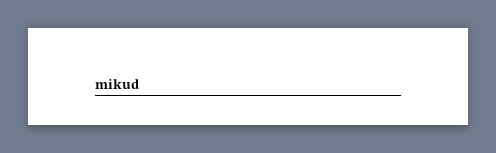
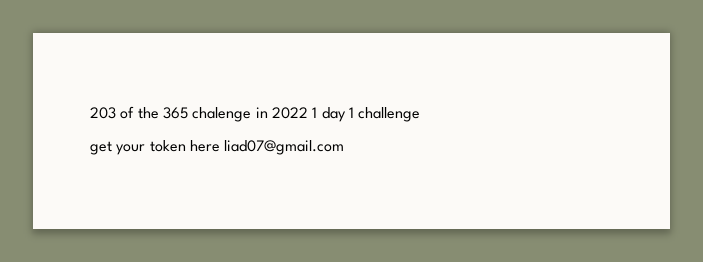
- mikud
+ 203 of the 365 chalenge in 2022 1 day 1 challenge
+ get your token here liad07@gmail.com

